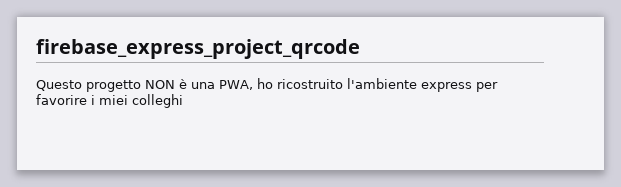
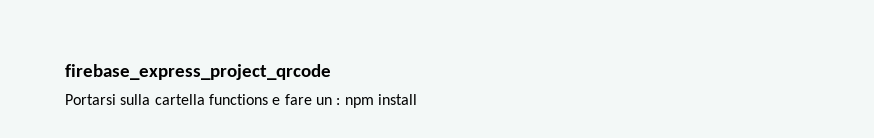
- Questo progetto NON è una PWA, ho ricostruito l'ambiente express per favorire i miei colleghi
+ Portarsi sulla cartella functions e fare un : npm install

